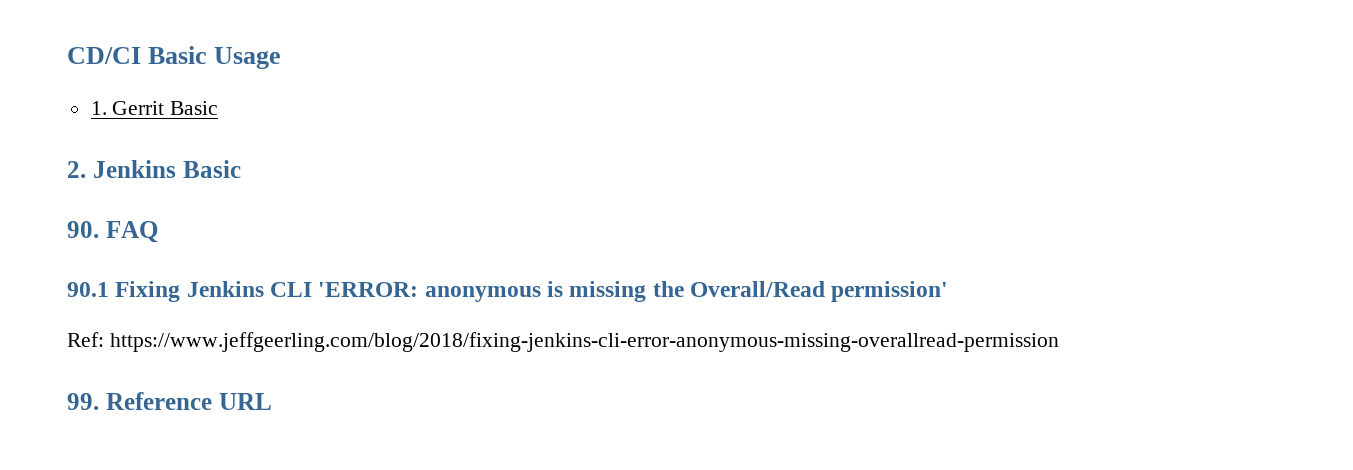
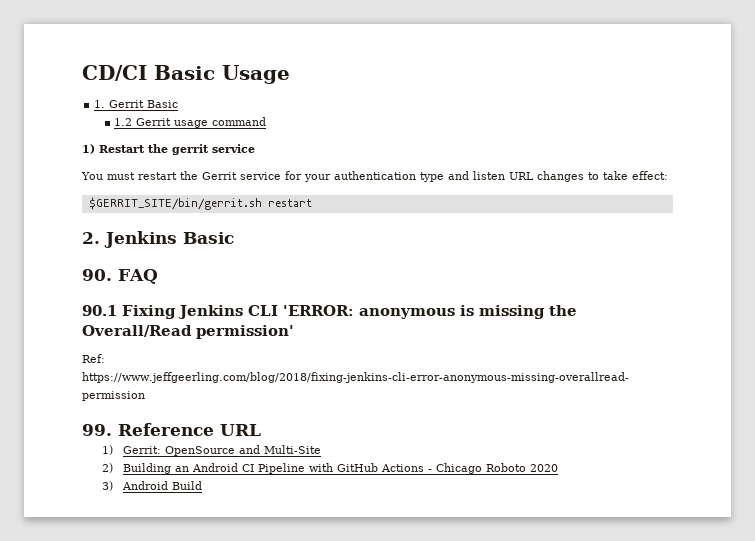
+ 1.2 Gerrit usage command
+ 1) Restart the gerrit service
+ You must restart the Gerrit service for your authentication type and listen URL changes to take effect:
+ $GERRIT_SITE/bin/gerrit.sh restart
+ 1) Gerrit: OpenSource and Multi-Site
+ 2) Building an Android CI Pipeline with GitHub Actions - Chicago Roboto 2020
+ 3) Android Build

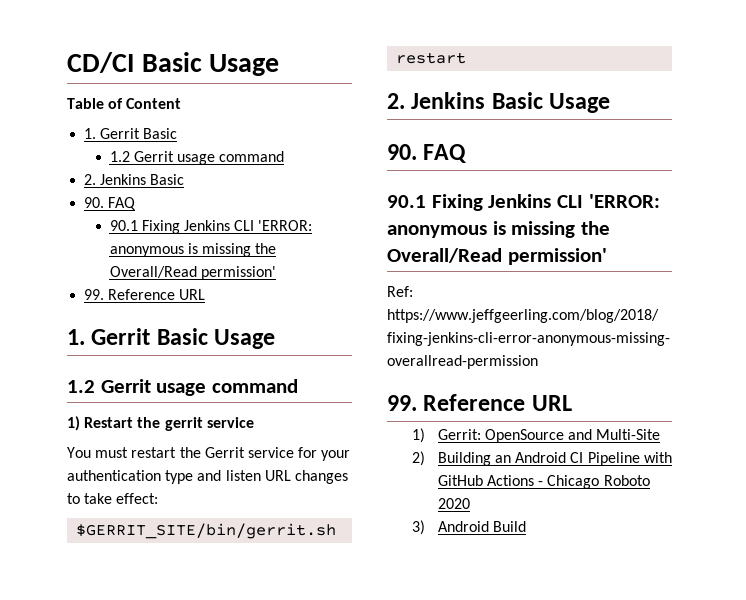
+ Table of Content
  1. Gerrit Basic
+ 1.2 Gerrit usage command
+ 2. Jenkins Basic
+ 90. FAQ
+ 90.1 Fixing Jenkins CLI 'ERROR: anonymous is missing the Overall/Read permission'
+ 99. Reference URL
+ 1. Gerrit Basic Usage
- 2. Jenkins Basic
+ 2. Jenkins Basic Usage

